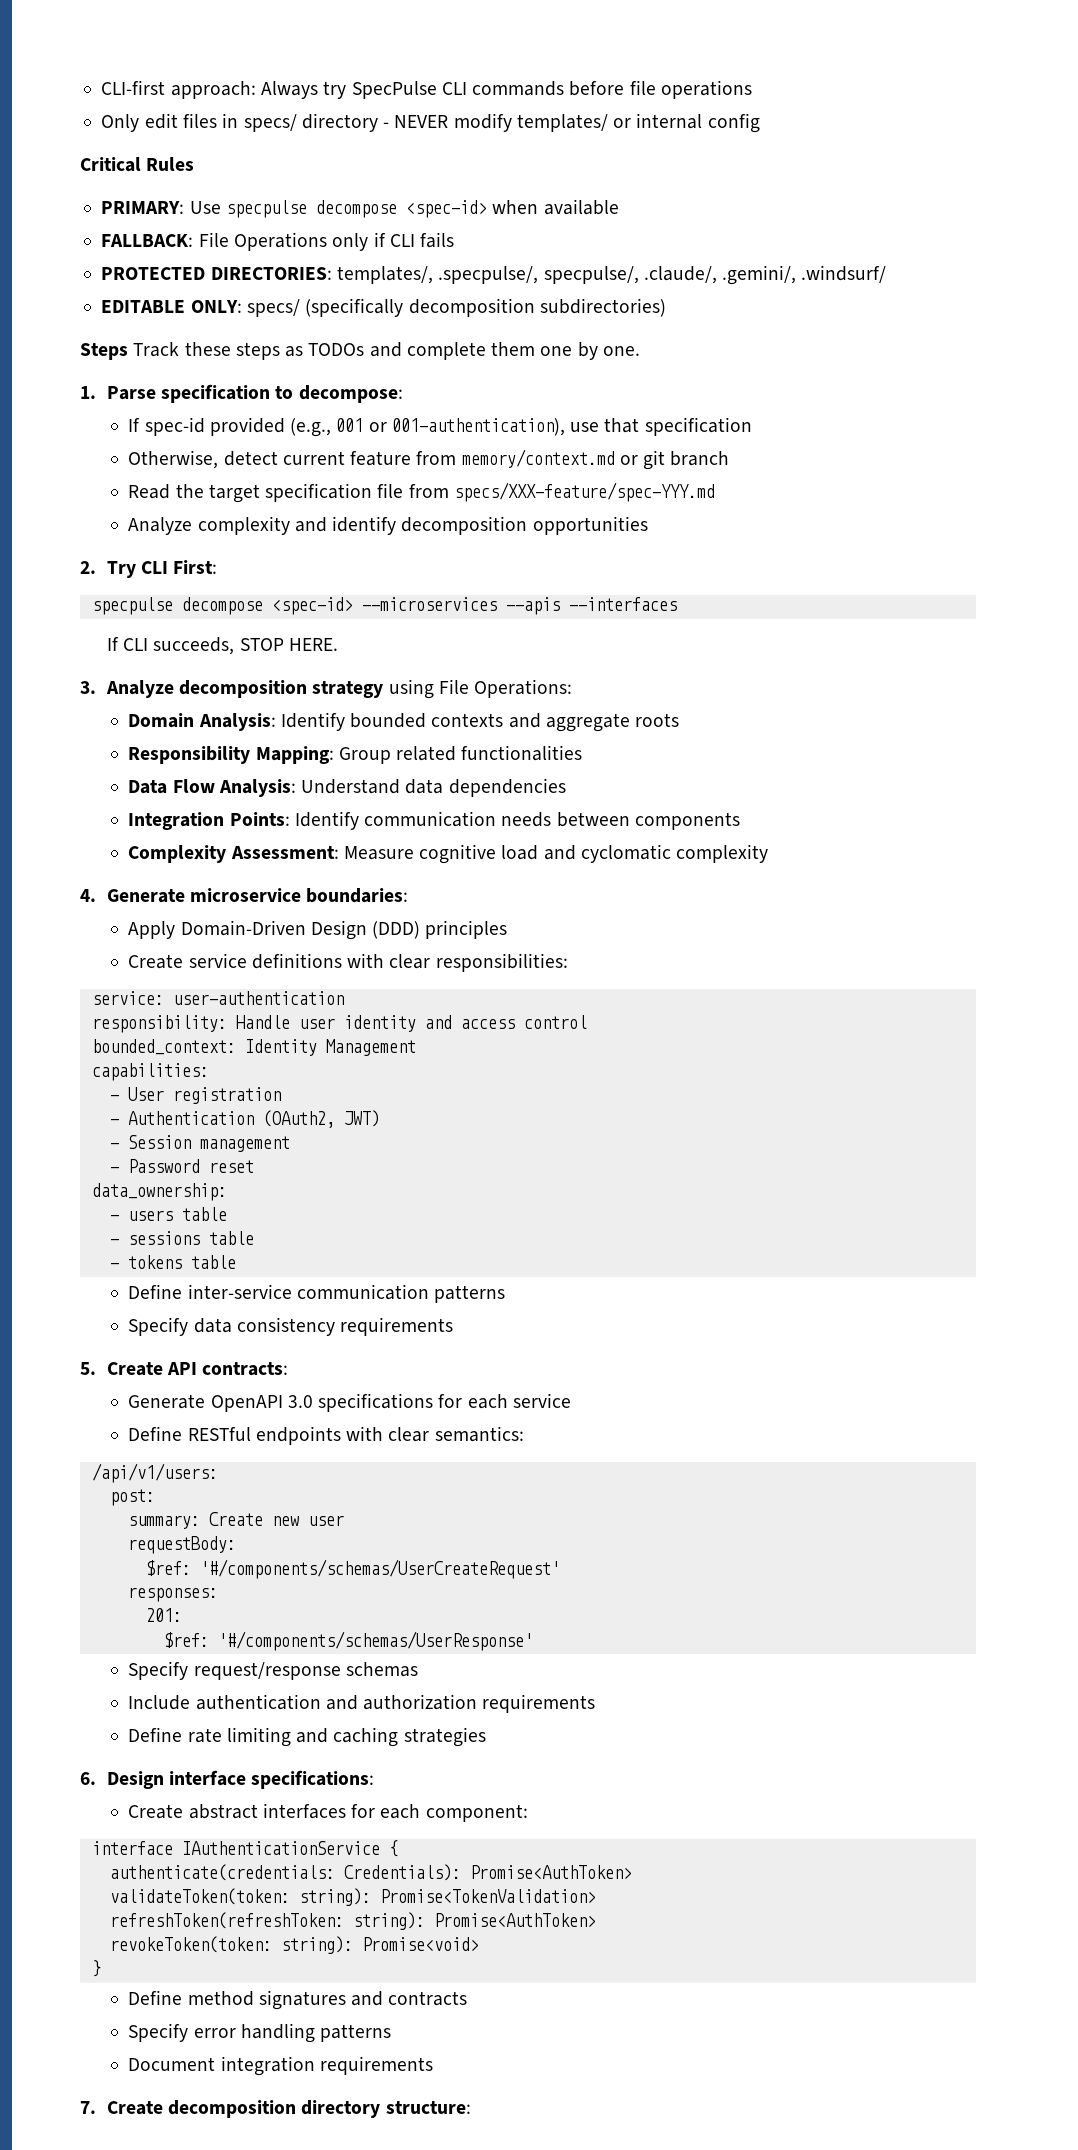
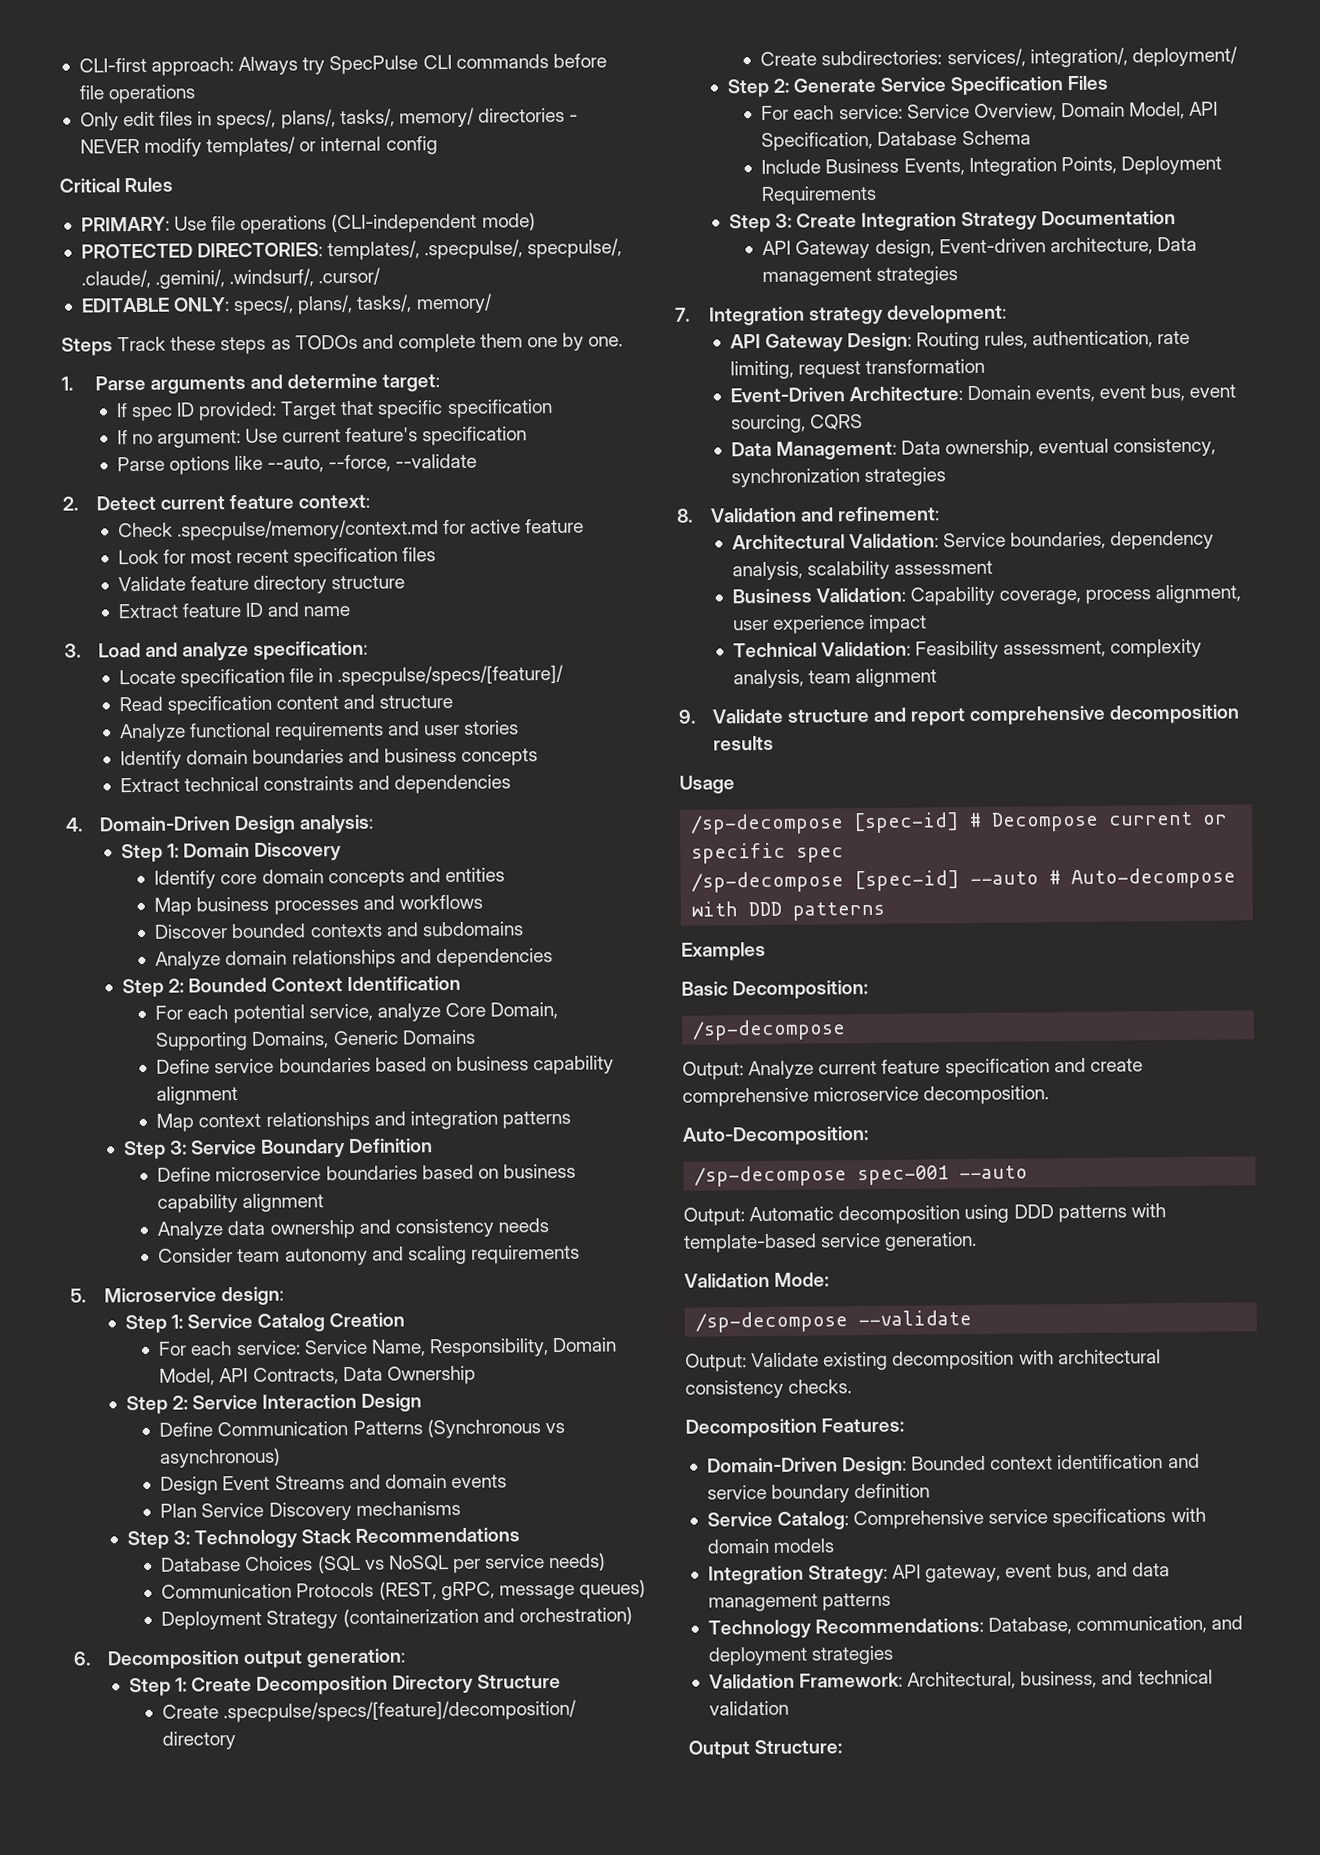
- Only edit files in specs/ directory - NEVER modify templates/ or internal config
+ Only edit files in specs/, plans/, tasks/, memory/ directories - NEVER modify templates/ or internal config
- PRIMARY: Use specpulse decompose <spec-id> when available
- FALLBACK: File Operations only if CLI fails
+ PRIMARY: Use file operations (CLI-independent mode)
- PROTECTED DIRECTORIES: templates/, .specpulse/, specpulse/, .claude/, .gemini/, .windsurf/
+ PROTECTED DIRECTORIES: templates/, .specpulse/, specpulse/, .claude/, .gemini/, .windsurf/, .cursor/
- EDITABLE ONLY: specs/ (specifically decomposition subdirectories)
+ EDITABLE ONLY: specs/, plans/, tasks/, memory/
- 1. Parse specification to decompose:
- If spec-id provided (e.g., 001 or 001-authentication), use that specification
- Otherwise, detect current feature from memory/context.md or git branch
- Read the target specification file from specs/XXX-feature/spec-YYY.md
- Analyze complexity and identify decomposition opportunities
- 2. Try CLI First:
- specpulse decompose <spec-id> --microservices --apis --interfaces
- If CLI succeeds, STOP HERE.
- 3. Analyze decomposition strategy using File Operations:
- Domain Analysis: Identify bounded contexts and aggregate roots
- Responsibility Mapping: Group related functionalities
- Data Flow Analysis: Understand data dependencies
- Integration Points: Identify communication needs between components
- Complexity Assessment: Measure cognitive load and cyclomatic complexity
- 4. Generate microservice boundaries:
- Apply Domain-Driven Design (DDD) principles
- Create service definitions with clear responsibilities:
- service: user-authentication
- responsibility: Handle user identity and access control
- bounded_context: Identity Management
- capabilities:
- - User registration
- - Authentication (OAuth2, JWT)
- - Session management
- - Password reset
- data_ownership:
- - users table
- - sessions table
- - tokens table
- Define inter-service communication patterns
- Specify data consistency requirements
- 5. Create API contracts:
- Generate OpenAPI 3.0 specifications for each service
- Define RESTful endpoints with clear semantics:
- /api/v1/users:
- post:
- summary: Create new user
- requestBody:
- $ref: '#/components/schemas/UserCreateRequest'
- responses:
- 201:
- $ref: '#/components/schemas/UserResponse'
- Specify request/response schemas
- Include authentication and authorization requirements
- Define rate limiting and caching strategies
- 6. Design interface specifications:
- Create abstract interfaces for each component:
- interface IAuthenticationService {
- authenticate(credentials: Credentials): Promise<AuthToken>
- validateToken(token: string): Promise<TokenValidation>
- refreshToken(refreshToken: string): Promise<AuthToken>
- revokeToken(token: string): Promise<void>
- }
- Define method signatures and contracts
- Specify error handling patterns
- Document integration requirements
- 7. Create decomposition directory structure:
+ 1. Parse arguments and determine target:
+ If spec ID provided: Target that specific specification
+ If no argument: Use current feature's specification
+ Parse options like --auto, --force, --validate
+ 2. Detect current feature context:
+ Check .specpulse/memory/context.md for active feature
+ Look for most recent specification files
+ Validate feature directory structure
+ Extract feature ID and name
+ 3. Load and analyze specification:
+ Locate specification file in .specpulse/specs/[feature]/
+ Read specification content and structure
+ Analyze functional requirements and user stories
+ Identify domain boundaries and business concepts
+ Extract technical constraints and dependencies
+ 4. Domain-Driven Design analysis:
+ Step 1: Domain Discovery
+ Identify core domain concepts and entities
+ Map business processes and workflows
+ Discover bounded contexts and subdomains
+ Analyze domain relationships and dependencies
+ Step 2: Bounded Context Identification
+ For each potential service, analyze Core Domain, Supporting Domains, Generic Domains
+ Define service boundaries based on business capability alignment
+ Map context relationships and integration patterns
+ Step 3: Service Boundary Definition
+ Define microservice boundaries based on business capability alignment
+ Analyze data ownership and consistency needs
+ Consider team autonomy and scaling requirements
+ 5. Microservice design:
+ Step 1: Service Catalog Creation
+ For each service: Service Name, Responsibility, Domain Model, API Contracts, Data Ownership
+ Step 2: Service Interaction Design
+ Define Communication Patterns (Synchronous vs asynchronous)
+ Design Event Streams and domain events
+ Plan Service Discovery mechanisms
+ Step 3: Technology Stack Recommendations
+ Database Choices (SQL vs NoSQL per service needs)
+ Communication Protocols (REST, gRPC, message queues)
+ Deployment Strategy (containerization and orchestration)
+ 6. Decomposition output generation:
+ Step 1: Create Decomposition Directory Structure
+ Create .specpulse/specs/[feature]/decomposition/ directory
+ Create subdirectories: services/, integration/, deployment/
+ Step 2: Generate Service Specification Files
+ For each service: Service Overview, Domain Model, API Specification, Database Schema
+ Include Business Events, Integration Points, Deployment Requirements
+ Step 3: Create Integration Strategy Documentation
+ API Gateway design, Event-driven architecture, Data management strategies
+ 7. Integration strategy development:
+ API Gateway Design: Routing rules, authentication, rate limiting, request transformation
+ Event-Driven Architecture: Domain events, event bus, event sourcing, CQRS
+ Data Management: Data ownership, eventual consistency, synchronization strategies
+ 8. Validation and refinement:
+ Architectural Validation: Service boundaries, dependency analysis, scalability assessment
+ Business Validation: Capability coverage, process alignment, user experience impact
+ Technical Validation: Feasibility assessment, complexity analysis, team alignment
+ 9. Validate structure and report comprehensive decomposition results
+ Usage
+ /sp-decompose [spec-id] # Decompose current or specific spec
+ /sp-decompose [spec-id] --auto # Auto-decompose with DDD patterns
+ Examples
+ Basic Decomposition:
+ /sp-decompose
+ Output: Analyze current feature specification and create comprehensive microservice decomposition.
+ Auto-Decomposition:
+ /sp-decompose spec-001 --auto
+ Output: Automatic decomposition using DDD patterns with template-based service generation.
+ Validation Mode:
+ /sp-decompose --validate
+ Output: Validate existing decomposition with architectural consistency checks.
+ Decomposition Features:
+ Domain-Driven Design: Bounded context identification and service boundary definition
+ Service Catalog: Comprehensive service specifications with domain models
+ Integration Strategy: API gateway, event bus, and data management patterns
+ Technology Recommendations: Database, communication, and deployment strategies
+ Validation Framework: Architectural, business, and technical validation
+ Output Structure:

